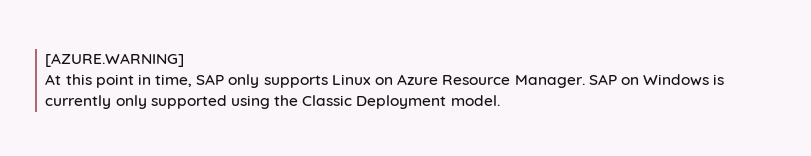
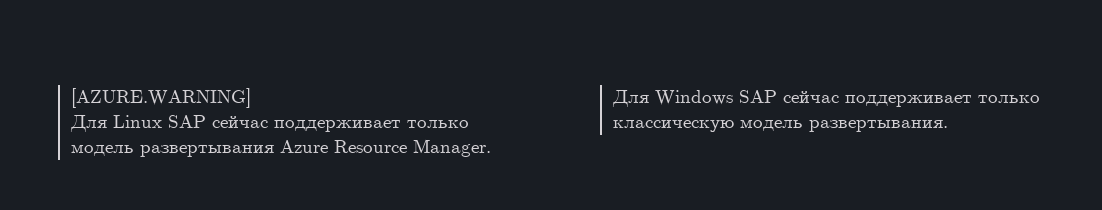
- At this point in time, SAP only supports Linux on Azure Resource Manager. SAP on Windows is currently only supported using the Classic Deployment model.
+ Для Linux SAP сейчас поддерживает только модель развертывания Azure Resource Manager. Для Windows SAP сейчас поддерживает только классическую модель развертывания.

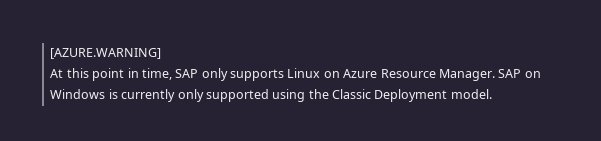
- Для Linux SAP сейчас поддерживает только модель развертывания Azure Resource Manager. Для Windows SAP сейчас поддерживает только классическую модель развертывания.
+ At this point in time, SAP only supports Linux on Azure Resource Manager. SAP on Windows is currently only supported using the Classic Deployment model.

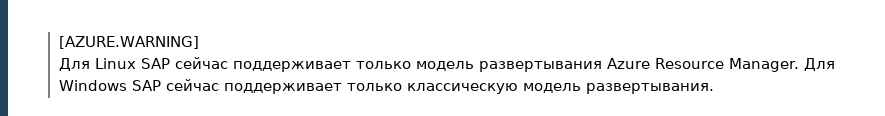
- At this point in time, SAP only supports Linux on Azure Resource Manager. SAP on Windows is currently only supported using the Classic Deployment model.
+ Для Linux SAP сейчас поддерживает только модель развертывания Azure Resource Manager. Для Windows SAP сейчас поддерживает только классическую модель развертывания.

